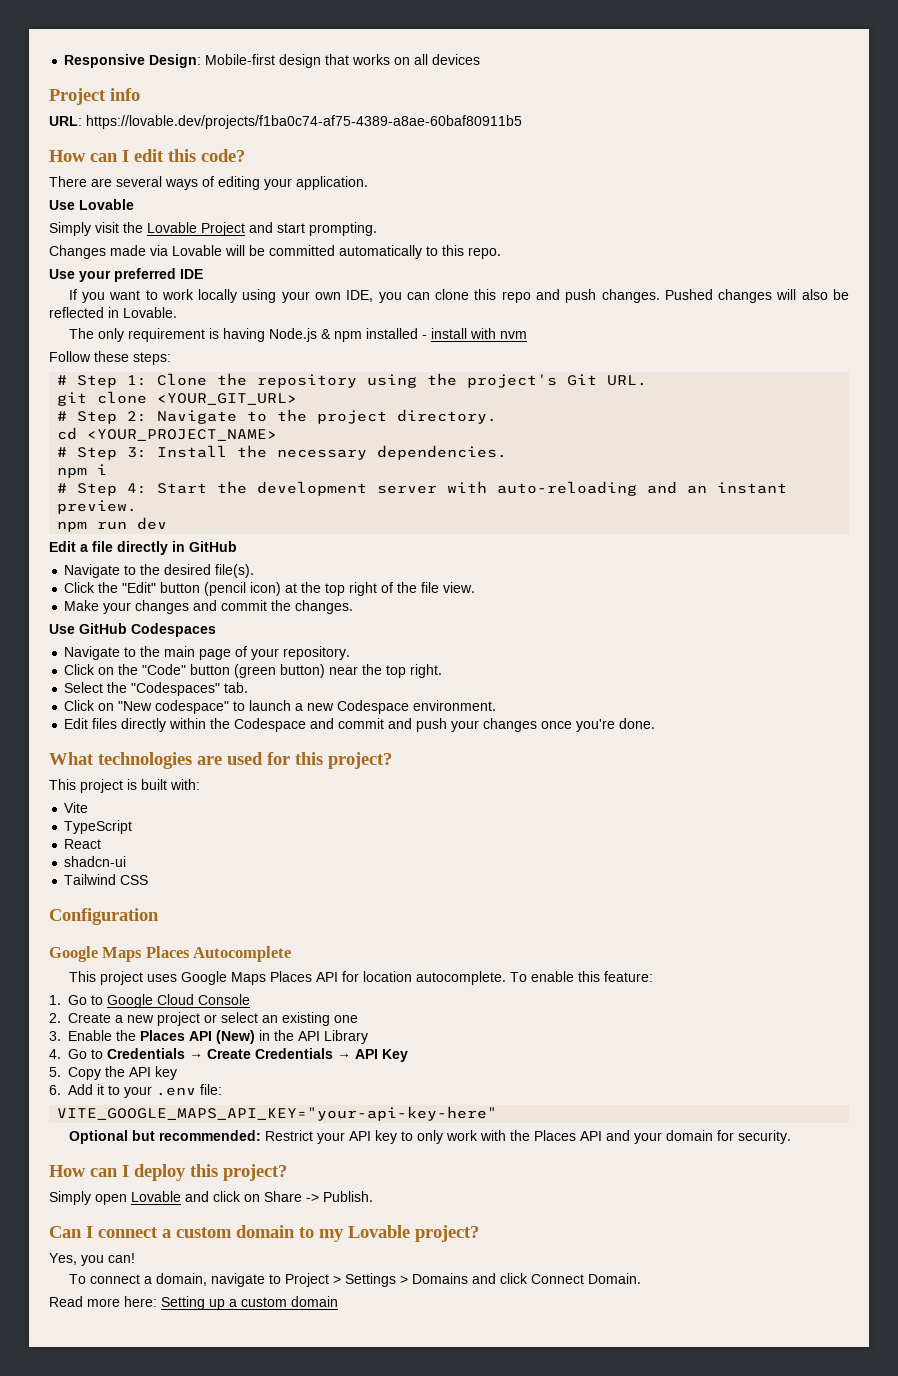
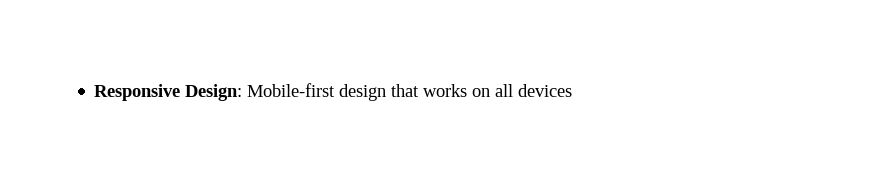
- Project info
- URL: https://lovable.dev/projects/f1ba0c74-af75-4389-a8ae-60baf80911b5
- How can I edit this code?
- There are several ways of editing your application.
- Use Lovable
- Simply visit the Lovable Project and start prompting.
- Changes made via Lovable will be committed automatically to this repo.
- Use your preferred IDE
- If you want to work locally using your own IDE, you can clone this repo and push changes. Pushed changes will also be reflected in Lovable.
- The only requirement is having Node.js & npm installed - install with nvm
- Follow these steps:
- # Step 1: Clone the repository using the project's Git URL.
- git clone <YOUR_GIT_URL>
- # Step 2: Navigate to the project directory.
- cd <YOUR_PROJECT_NAME>
- # Step 3: Install the necessary dependencies.
- npm i
- # Step 4: Start the development server with auto-reloading and an instant preview.
- npm run dev
- Edit a file directly in GitHub
- Navigate to the desired file(s).
- Click the "Edit" button (pencil icon) at the top right of the file view.
- Make your changes and commit the changes.
- Use GitHub Codespaces
- Navigate to the main page of your repository.
- Click on the "Code" button (green button) near the top right.
- Select the "Codespaces" tab.
- Click on "New codespace" to launch a new Codespace environment.
- Edit files directly within the Codespace and commit and push your changes once you're done.
- What technologies are used for this project?
- This project is built with:
- Vite
- TypeScript
- React
- shadcn-ui
- Tailwind CSS
- Configuration
- Google Maps Places Autocomplete
- This project uses Google Maps Places API for location autocomplete. To enable this feature:
- 1. Go to Google Cloud Console
- 2. Create a new project or select an existing one
- 3. Enable the Places API (New) in the API Library
- 4. Go to Credentials → Create Credentials → API Key
- 5. Copy the API key
- 6. Add it to your .env file:
- VITE_GOOGLE_MAPS_API_KEY="your-api-key-here"
- Optional but recommended: Restrict your API key to only work with the Places API and your domain for security.
- How can I deploy this project?
- Simply open Lovable and click on Share -> Publish.
- Can I connect a custom domain to my Lovable project?
- Yes, you can!
- To connect a domain, navigate to Project > Settings > Domains and click Connect Domain.
- Read more here: Setting up a custom domain

